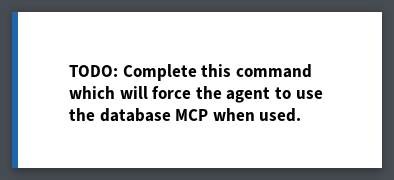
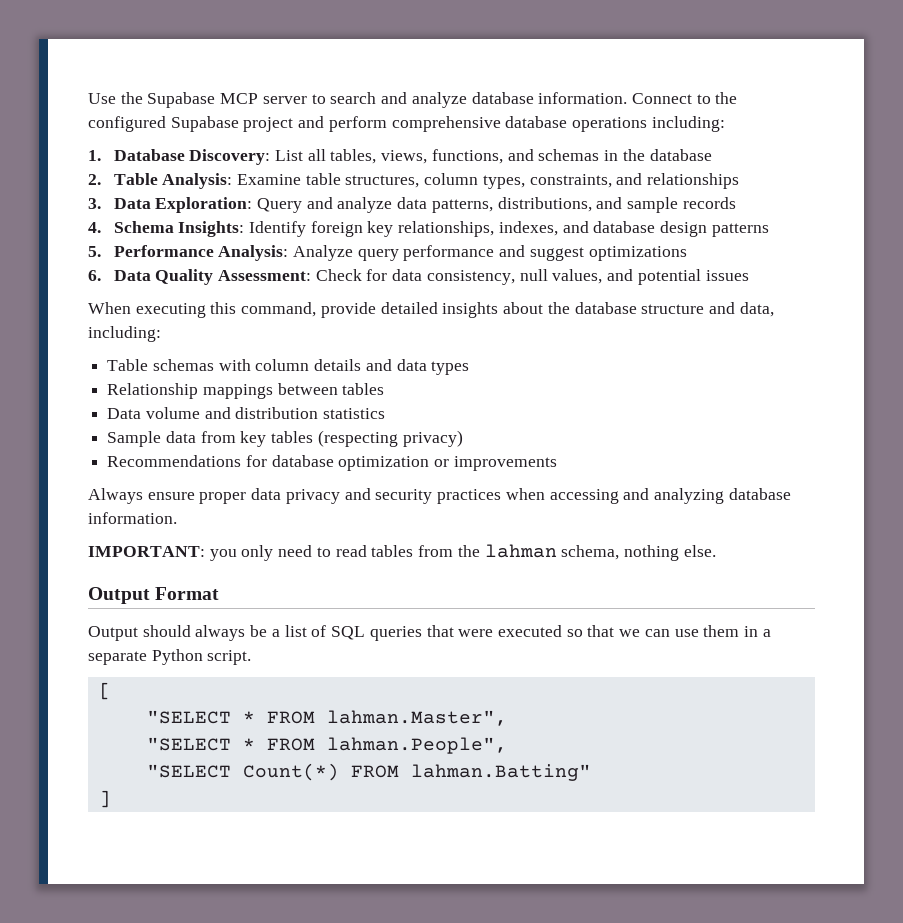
- TODO: Complete this command which will force the agent to use the database MCP when used.
+ Use the Supabase MCP server to search and analyze database information. Connect to the configured Supabase project and perform comprehensive database operations including:
+ 1. Database Discovery: List all tables, views, functions, and schemas in the database
+ 2. Table Analysis: Examine table structures, column types, constraints, and relationships
+ 3. Data Exploration: Query and analyze data patterns, distributions, and sample records
+ 4. Schema Insights: Identify foreign key relationships, indexes, and database design patterns
+ 5. Performance Analysis: Analyze query performance and suggest optimizations
+ 6. Data Quality Assessment: Check for data consistency, null values, and potential issues
+ When executing this command, provide detailed insights about the database structure and data, including:
+ Table schemas with column details and data types
+ Relationship mappings between tables
+ Data volume and distribution statistics
+ Sample data from key tables (respecting privacy)
+ Recommendations for database optimization or improvements
+ Always ensure proper data privacy and security practices when accessing and analyzing database information.
+ IMPORTANT: you only need to read tables from the lahman schema, nothing else.
+ Output Format
+ Output should always be a list of SQL queries that were executed so that we can use them in a separate Python script.
+ [
+ "SELECT * FROM lahman.Master",
+ "SELECT * FROM lahman.People",
+ "SELECT Count(*) FROM lahman.Batting"
+ ]

